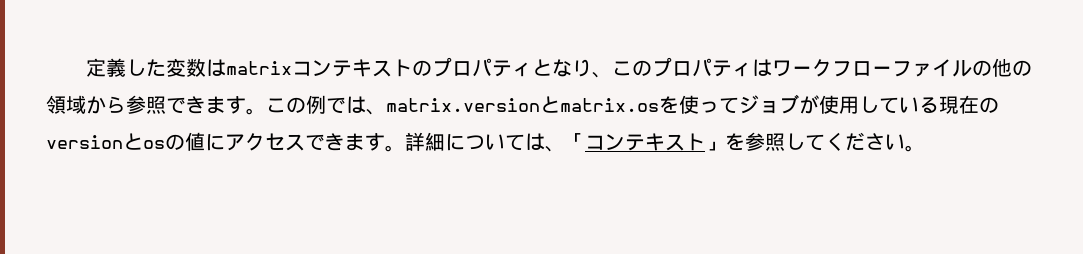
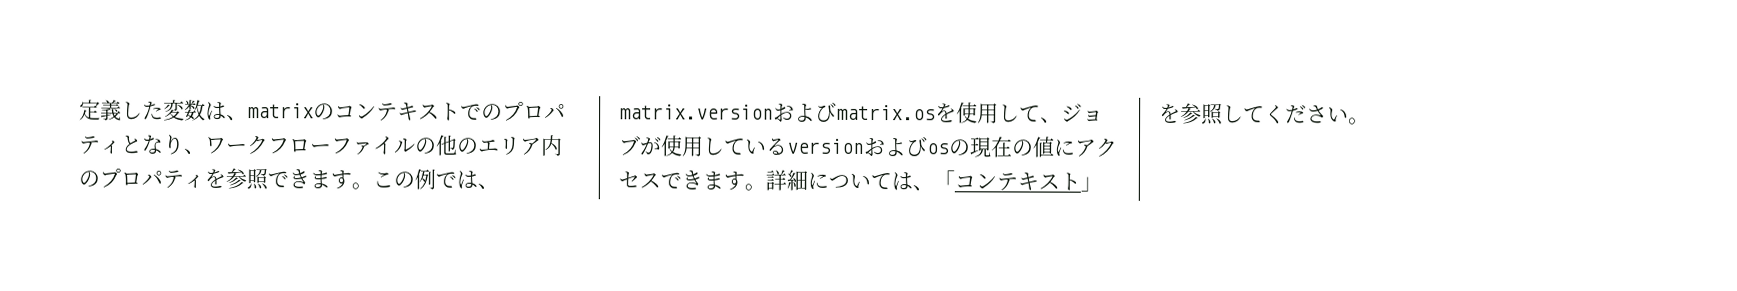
- 定義した変数はmatrixコンテキストのプロパティとなり、このプロパティはワークフローファイルの他の領域から参照できます。
+ 定義した変数は、matrixのコンテキストでのプロパティとなり、ワークフローファイルの他のエリア内のプロパティを参照できます。
- この例では、matrix.versionとmatrix.osを使ってジョブが使用している現在のversionとosの値にアクセスできます。
+ この例では、matrix.versionおよびmatrix.osを使用して、ジョブが使用しているversionおよびosの現在の値にアクセスできます。

